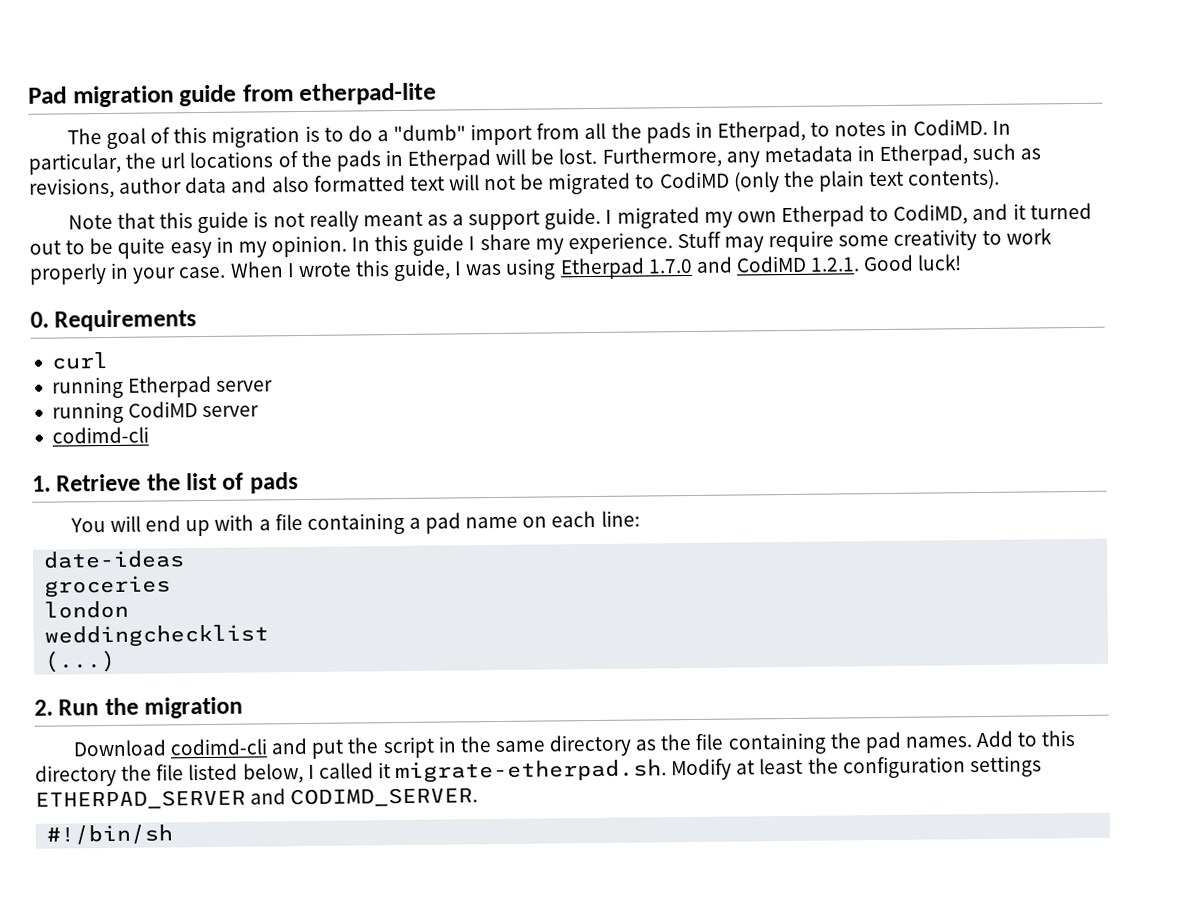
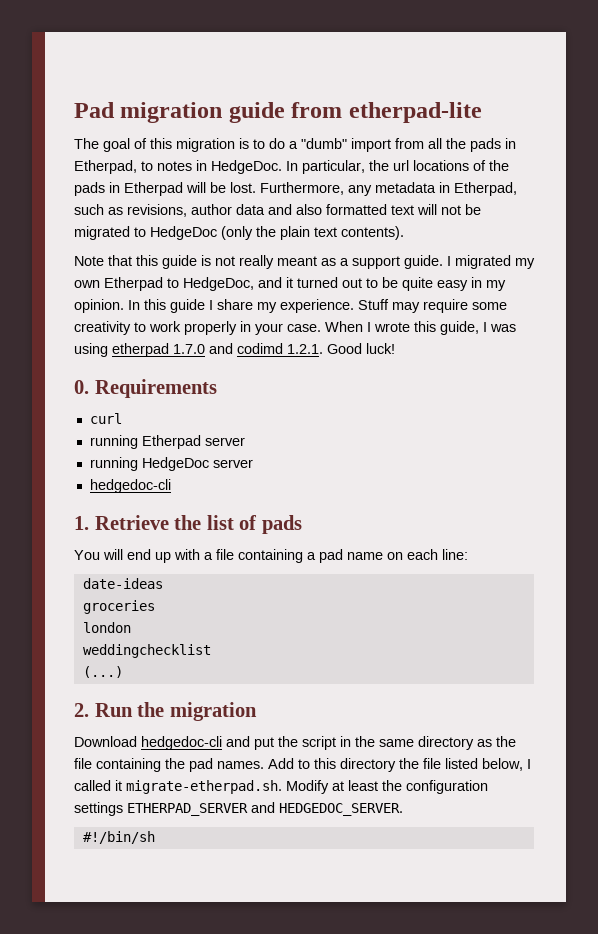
- The goal of this migration is to do a "dumb" import from all the pads in Etherpad, to notes in CodiMD.
+ The goal of this migration is to do a "dumb" import from all the pads in Etherpad, to notes in HedgeDoc.
- Furthermore, any metadata in Etherpad, such as revisions, author data and also formatted text will not be migrated to CodiMD (only the plain text contents).
+ Furthermore, any metadata in Etherpad, such as revisions, author data and also formatted text will not be migrated to HedgeDoc (only the plain text contents).
- I migrated my own Etherpad to CodiMD, and it turned out to be quite easy in my opinion.
+ I migrated my own Etherpad to HedgeDoc, and it turned out to be quite easy in my opinion.
- When I wrote this guide, I was using Etherpad 1.7.0 and CodiMD 1.2.1. Good luck!
+ When I wrote this guide, I was using etherpad 1.7.0 and codimd 1.2.1. Good luck!
- running CodiMD server
- codimd-cli
+ running HedgeDoc server
+ hedgedoc-cli
- Download codimd-cli and put the script in the same directory as the file containing the pad names.
+ Download hedgedoc-cli and put the script in the same directory as the file containing the pad names.
- Add to this directory the file listed below, I called it migrate-etherpad.sh. Modify at least the configuration settings ETHERPAD_SERVER and CODIMD_SERVER.
+ Add to this directory the file listed below, I called it migrate-etherpad.sh. Modify at least the configuration settings ETHERPAD_SERVER and HEDGEDOC_SERVER.

